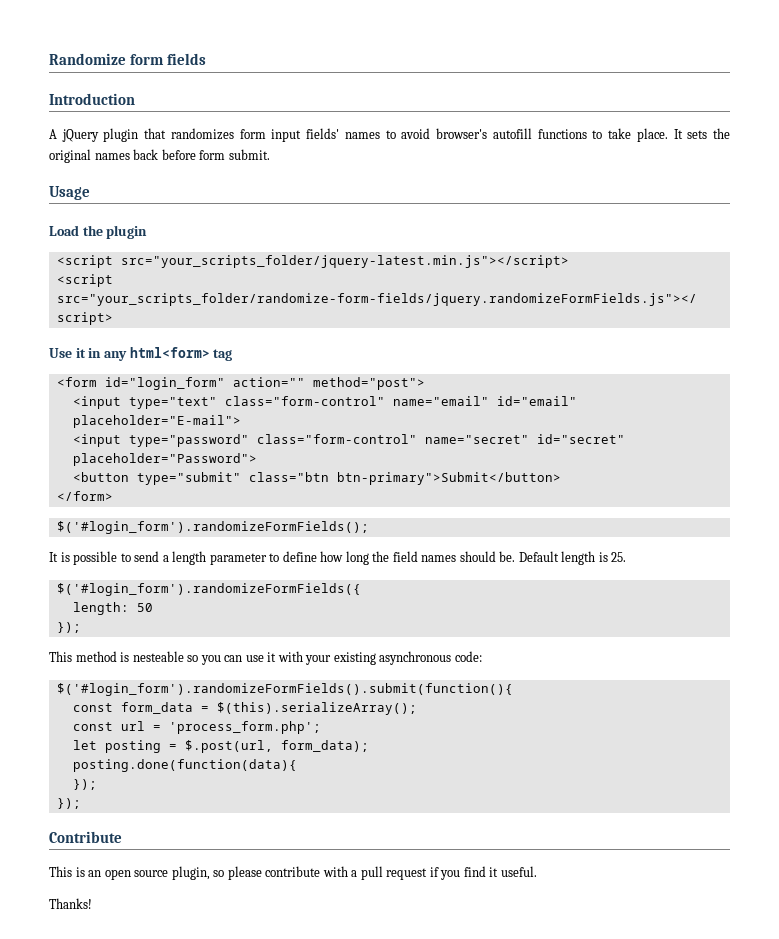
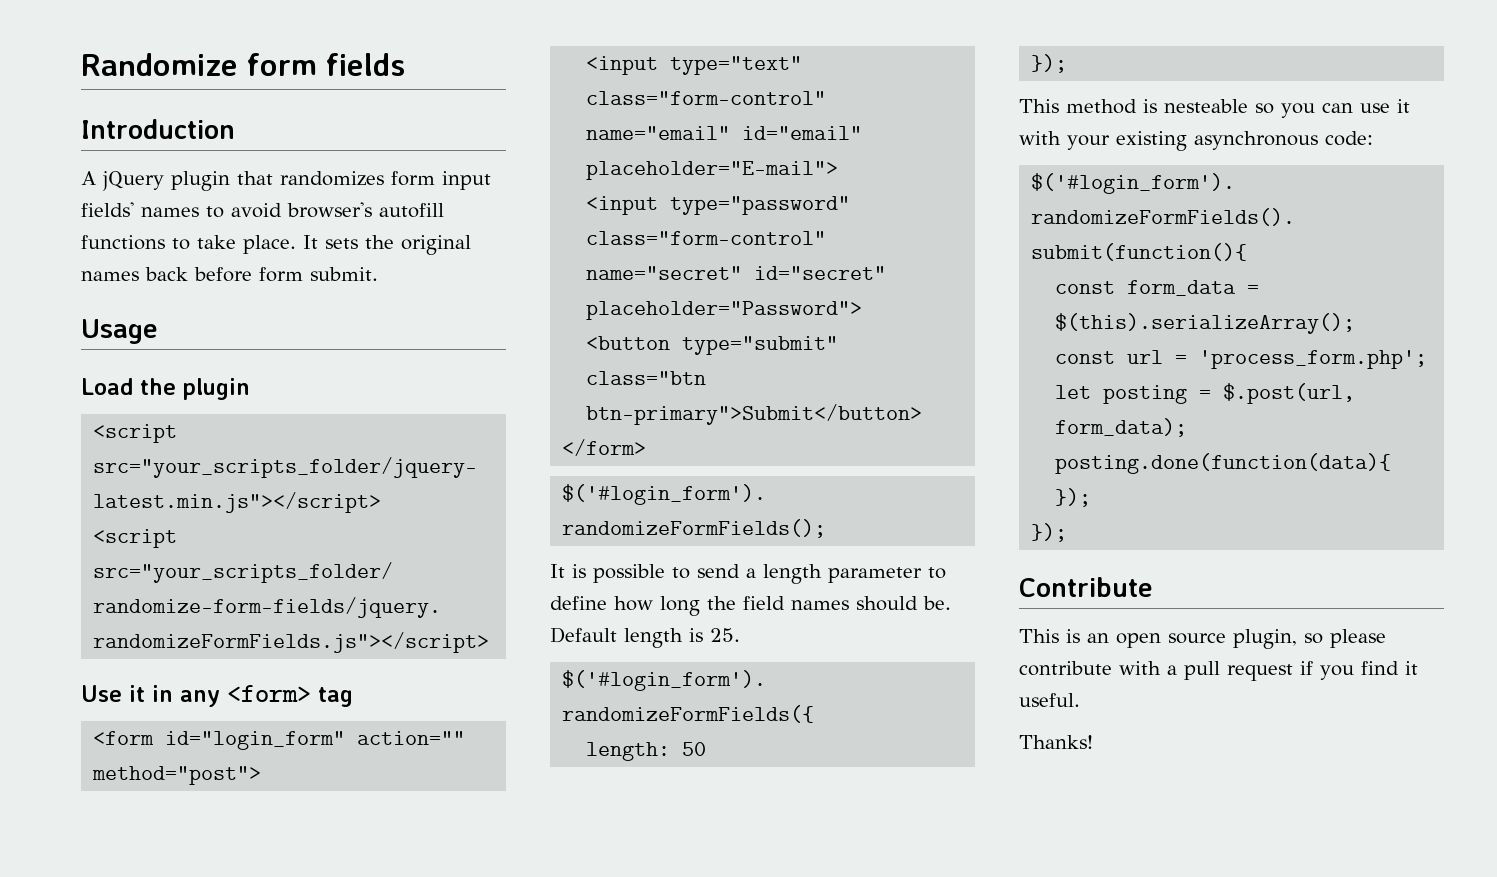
- Use it in any html<form> tag
+ Use it in any <form> tag

